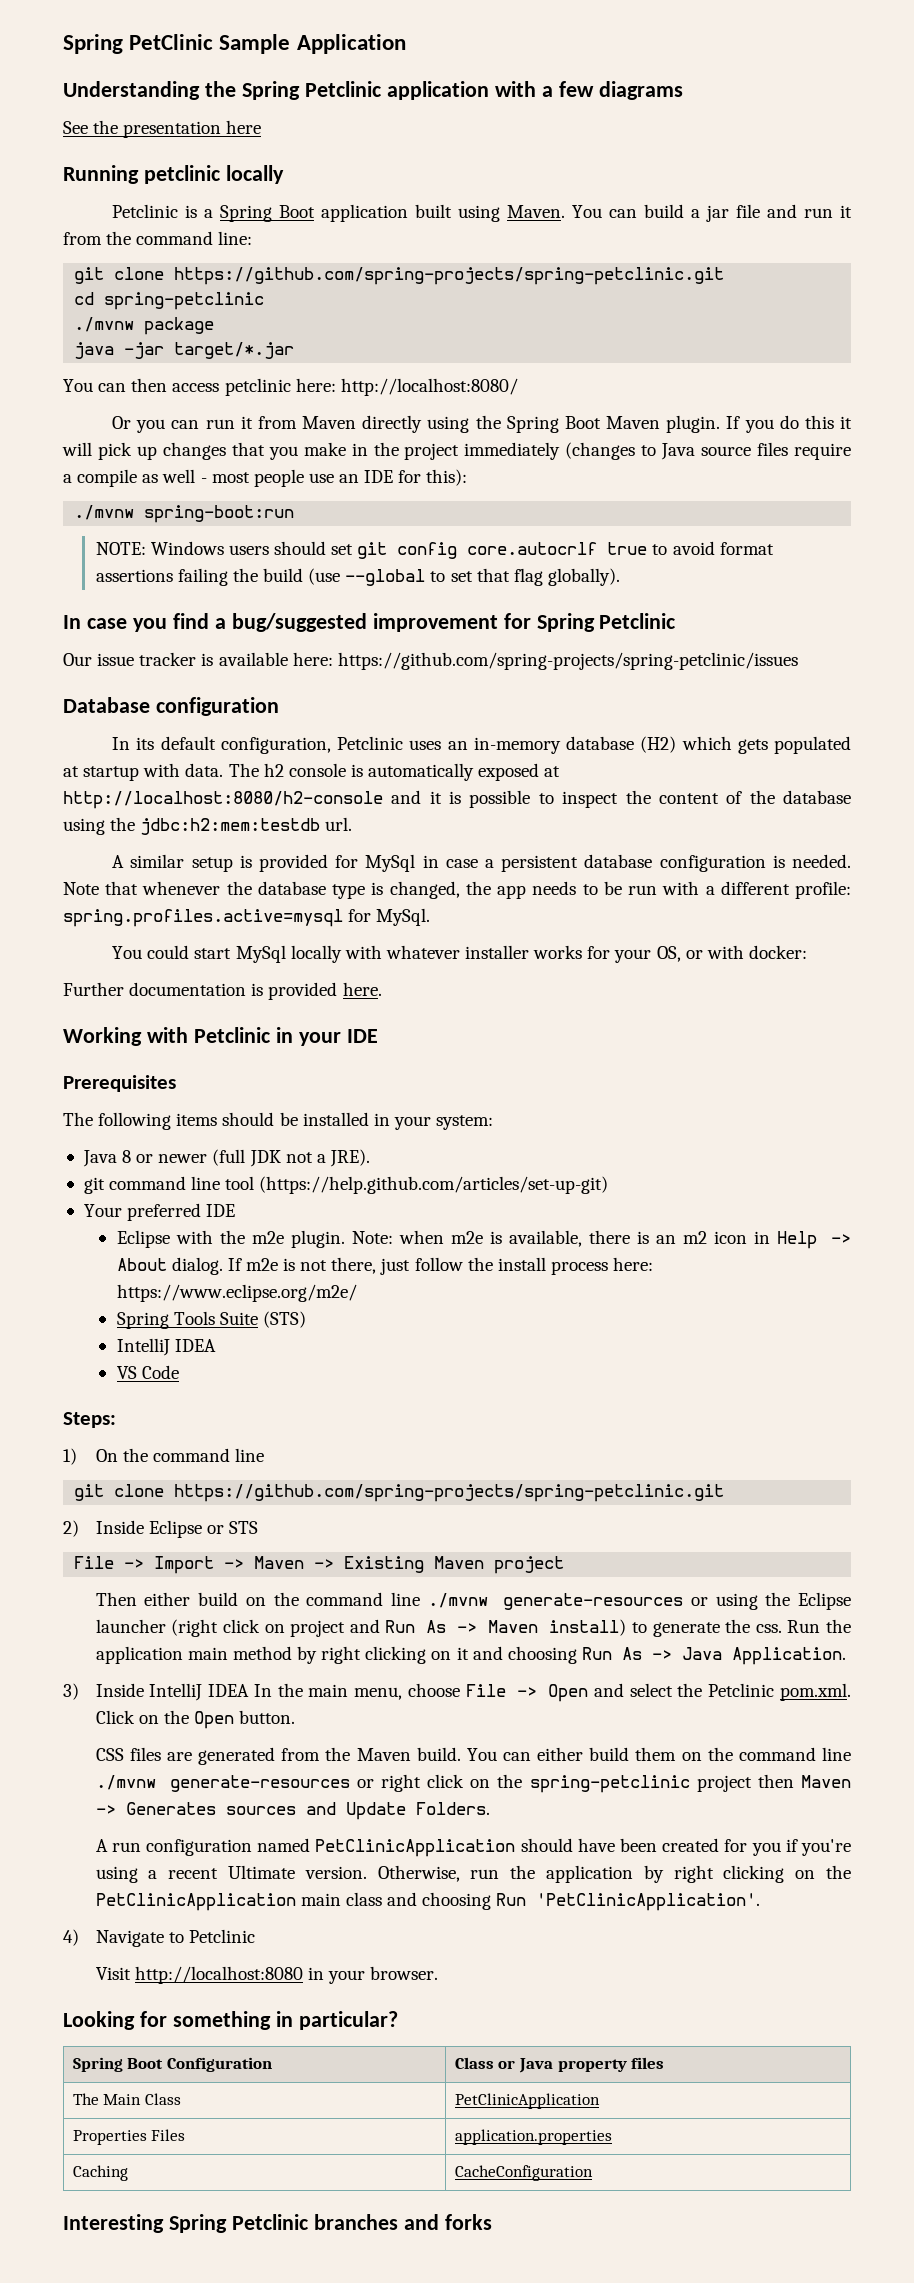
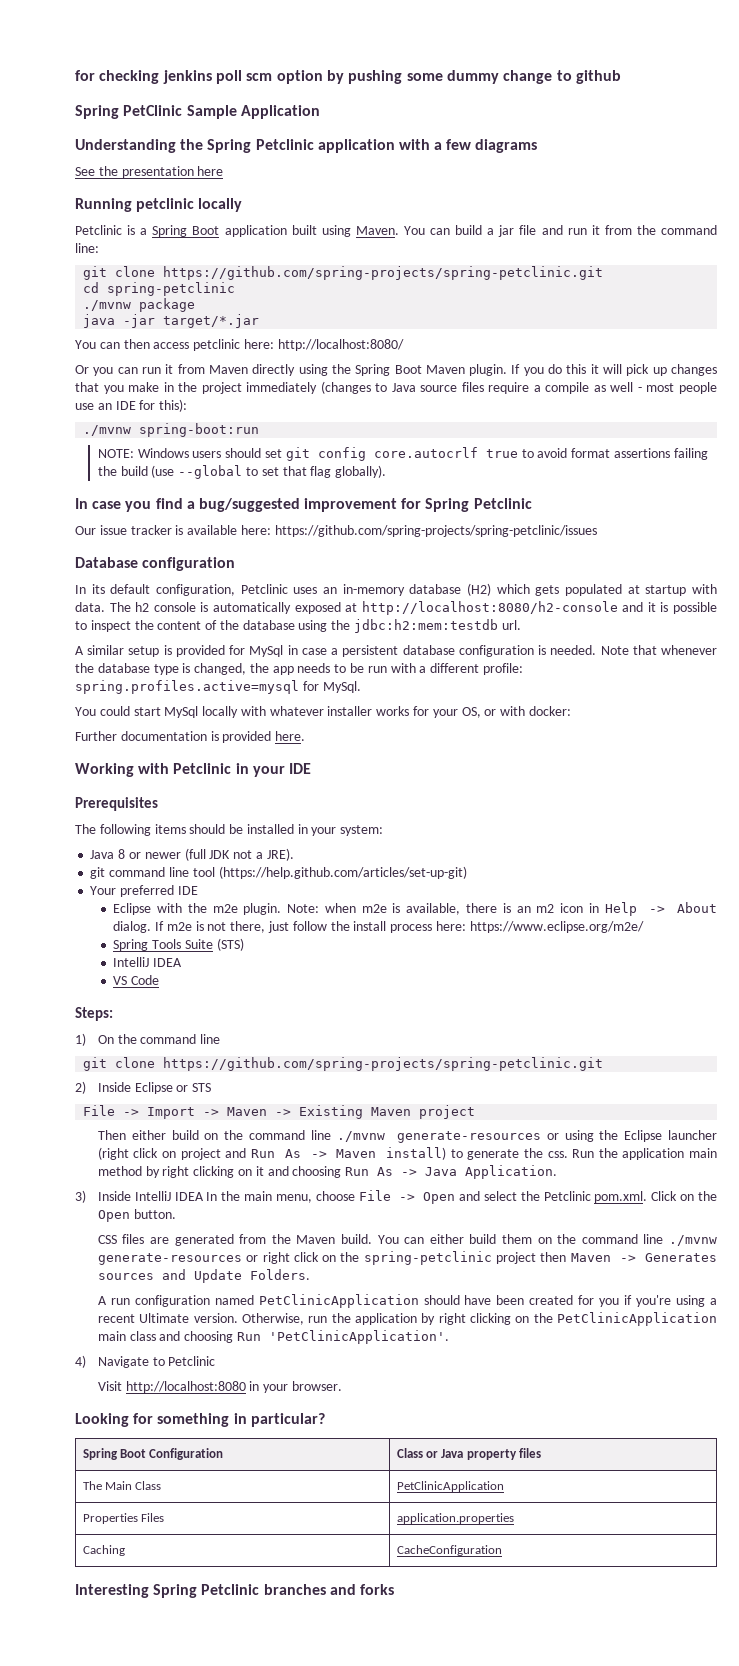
+ for checking jenkins poll scm option by pushing some dummy change to github

